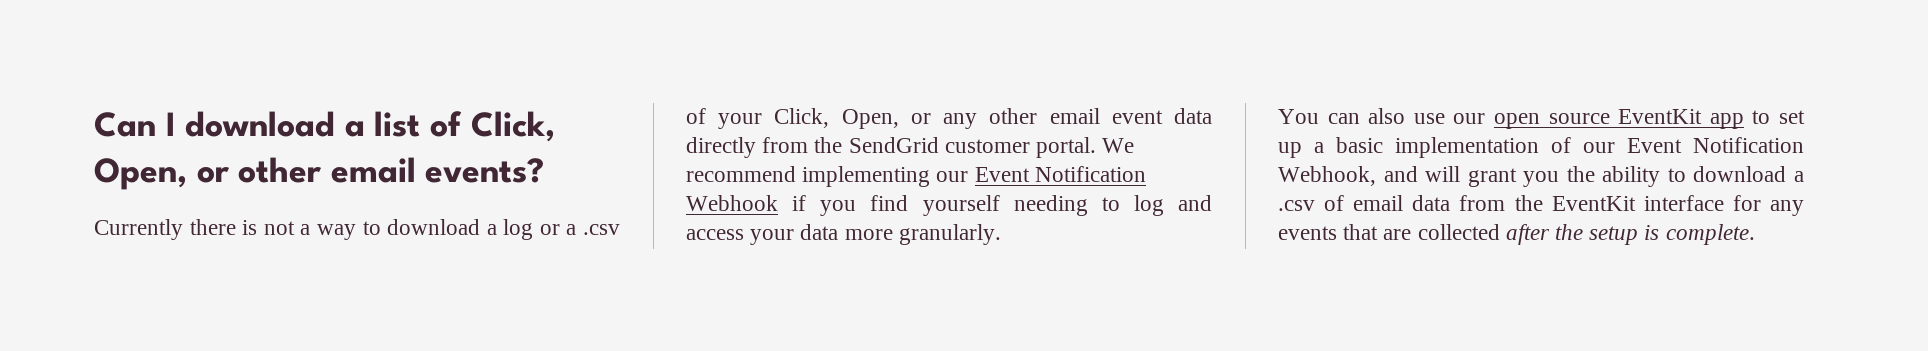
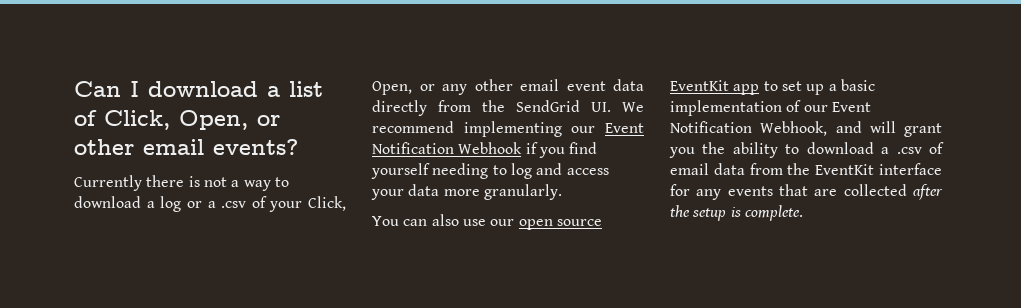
- Currently there is not a way to download a log or a .csv of your Click, Open, or any other email event data directly from the SendGrid customer portal. We recommend implementing our Event Notification Webhook if you find yourself needing to log and access your data more granularly.
+ Currently there is not a way to download a log or a .csv of your Click, Open, or any other email event data directly from the SendGrid UI. We recommend implementing our Event Notification Webhook if you find yourself needing to log and access your data more granularly.

